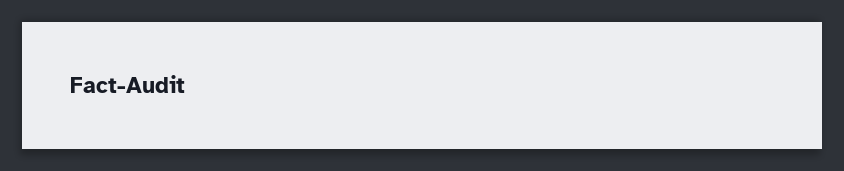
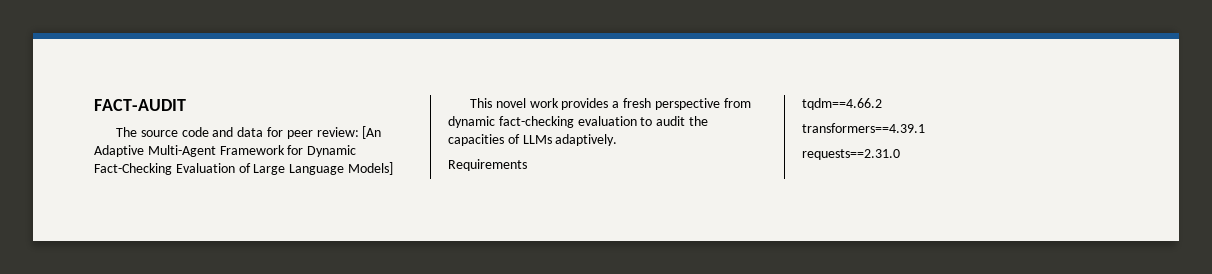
- Fact-Audit
+ FACT-AUDIT
+ The source code and data for peer review: [An Adaptive Multi-Agent Framework for Dynamic Fact-Checking Evaluation of Large Language Models]
+ This novel work provides a fresh perspective from dynamic fact-checking evaluation to audit the capacities of LLMs adaptively.
+ Requirements
+ tqdm==4.66.2
+ transformers==4.39.1
+ requests==2.31.0

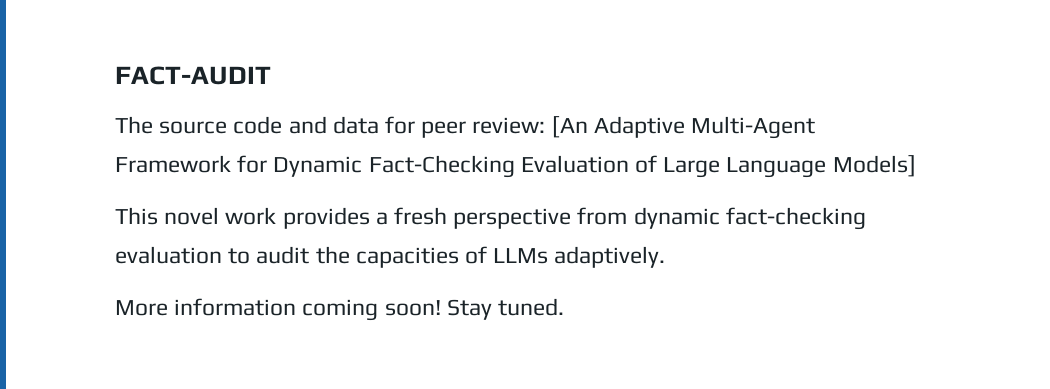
- Requirements
- tqdm==4.66.2
- transformers==4.39.1
- requests==2.31.0
+ More information coming soon! Stay tuned.

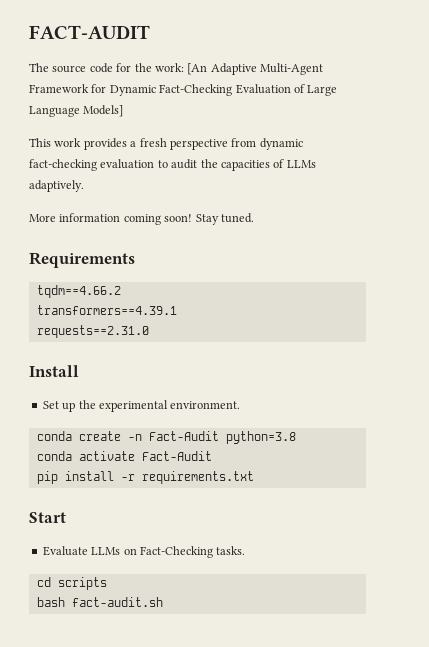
- The source code and data for peer review: [An Adaptive Multi-Agent Framework for Dynamic Fact-Checking Evaluation of Large Language Models]
+ The source code for the work: [An Adaptive Multi-Agent Framework for Dynamic Fact-Checking Evaluation of Large Language Models]
- This novel work provides a fresh perspective from dynamic fact-checking evaluation to audit the capacities of LLMs adaptively.
+ This work provides a fresh perspective from dynamic fact-checking evaluation to audit the capacities of LLMs adaptively.
+ Requirements
+ tqdm==4.66.2
+ transformers==4.39.1
+ requests==2.31.0
+ Install
+ Set up the experimental environment.
+ conda create -n Fact-Audit python=3.8
+ conda activate Fact-Audit
+ pip install -r requirements.txt
+ Start
+ Evaluate LLMs on Fact-Checking tasks.
+ cd scripts
+ bash fact-audit.sh

